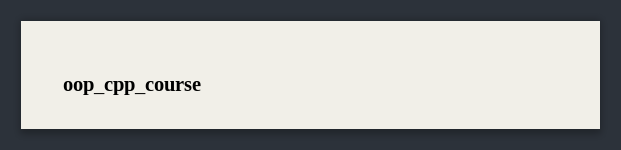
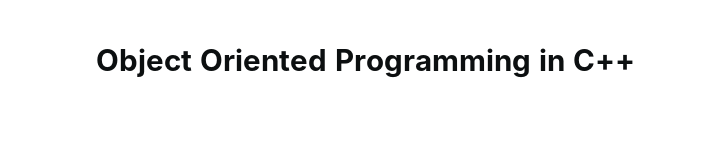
- oop_cpp_course
+ Object Oriented Programming in C++

